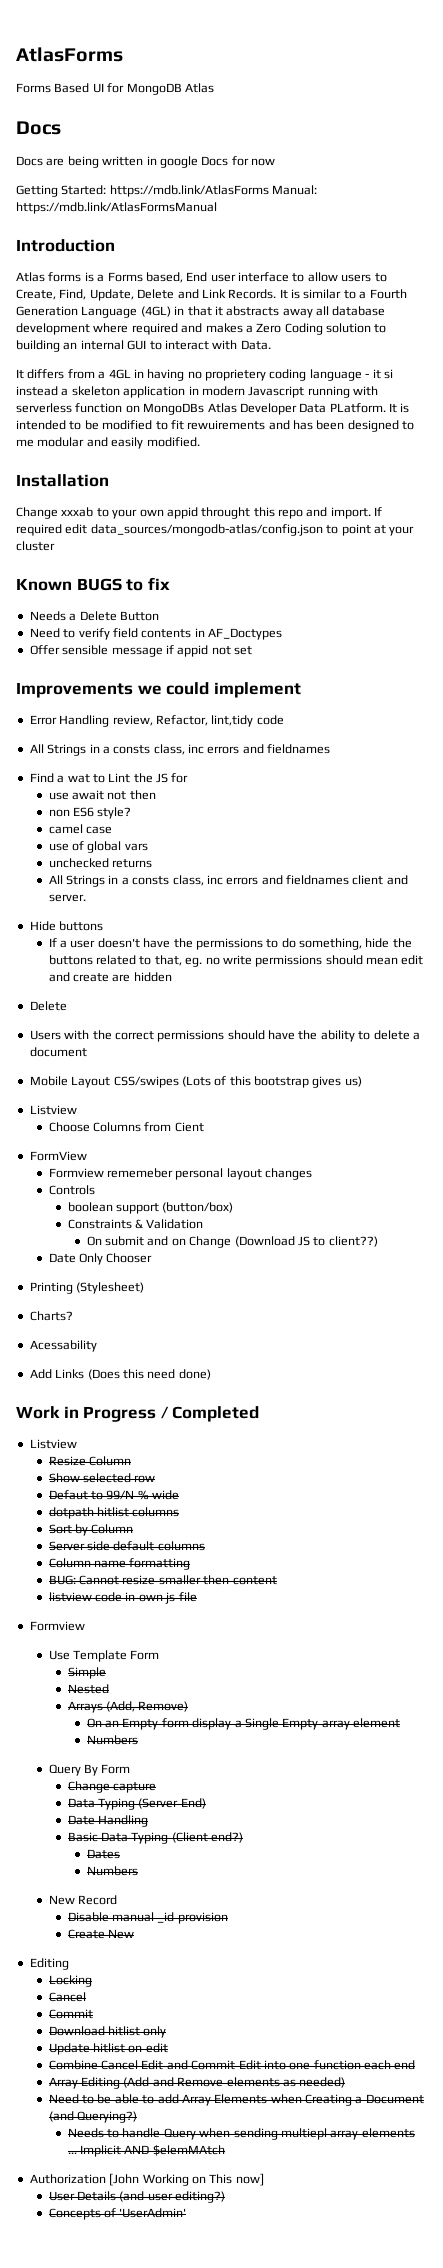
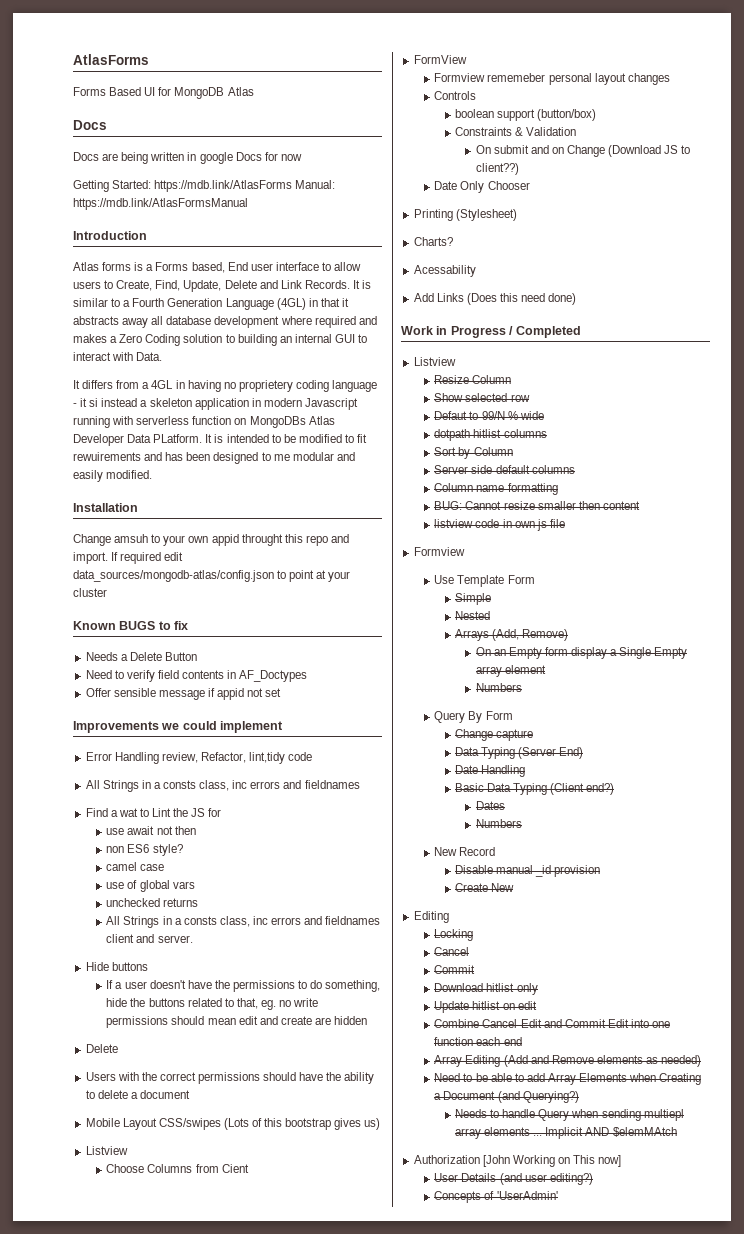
- Change xxxab to your own appid throught this repo and import.
+ Change amsuh to your own appid throught this repo and import.

